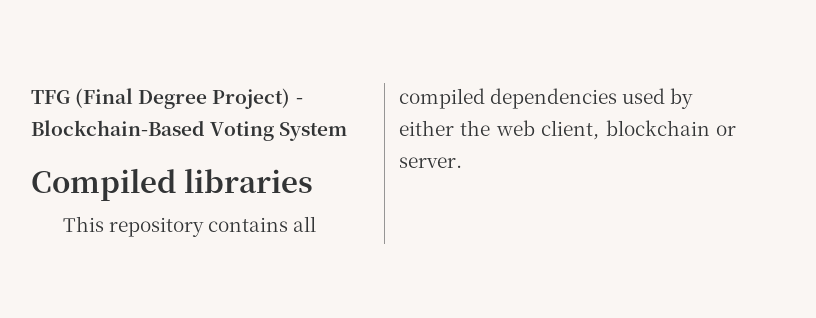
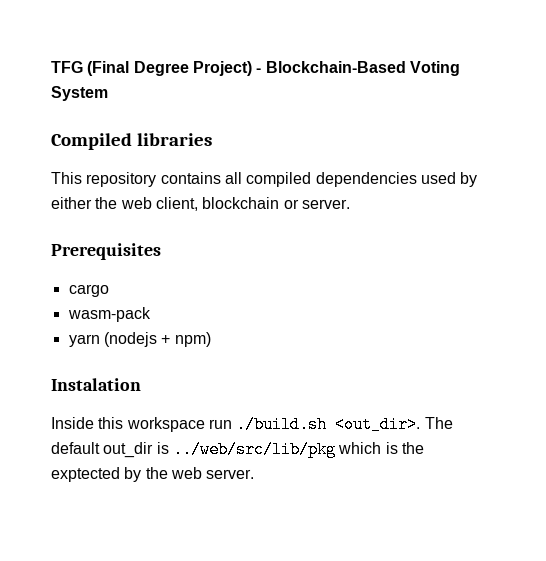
+ Prerequisites
+ cargo
+ wasm-pack
+ yarn (nodejs + npm)
+ Instalation
+ Inside this workspace run ./build.sh <out_dir>. The default out_dir is ../web/src/lib/pkg which is the exptected by the web server.

